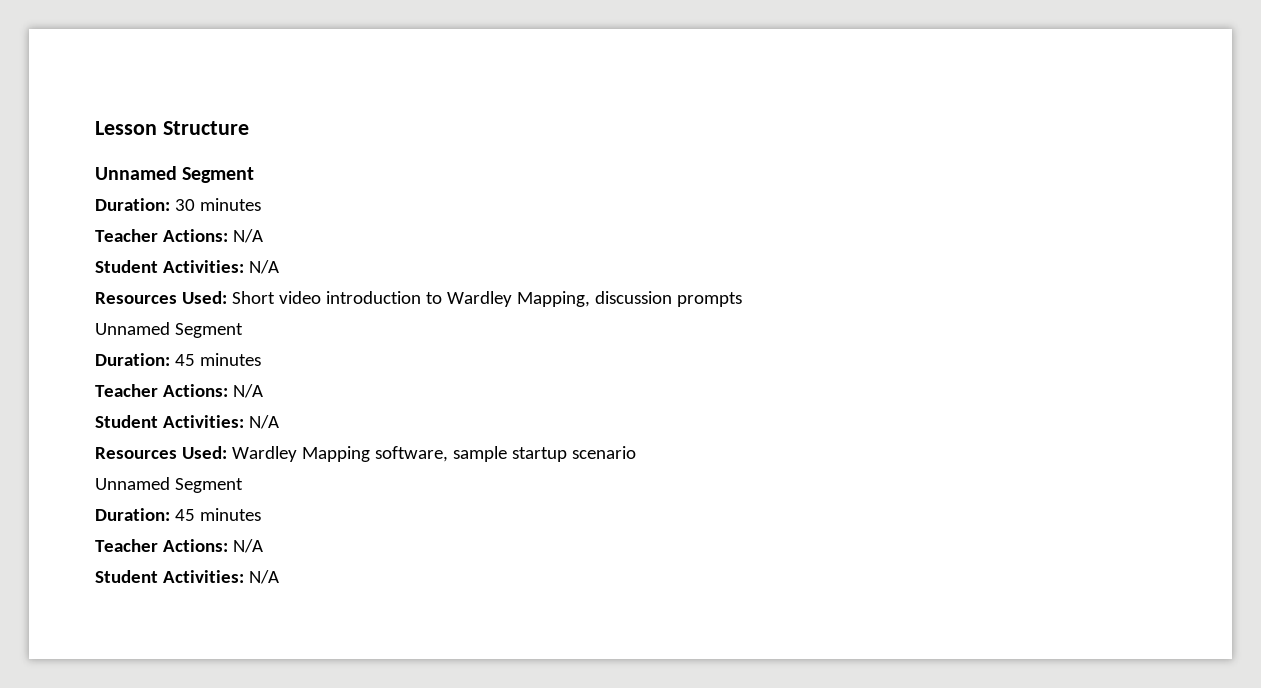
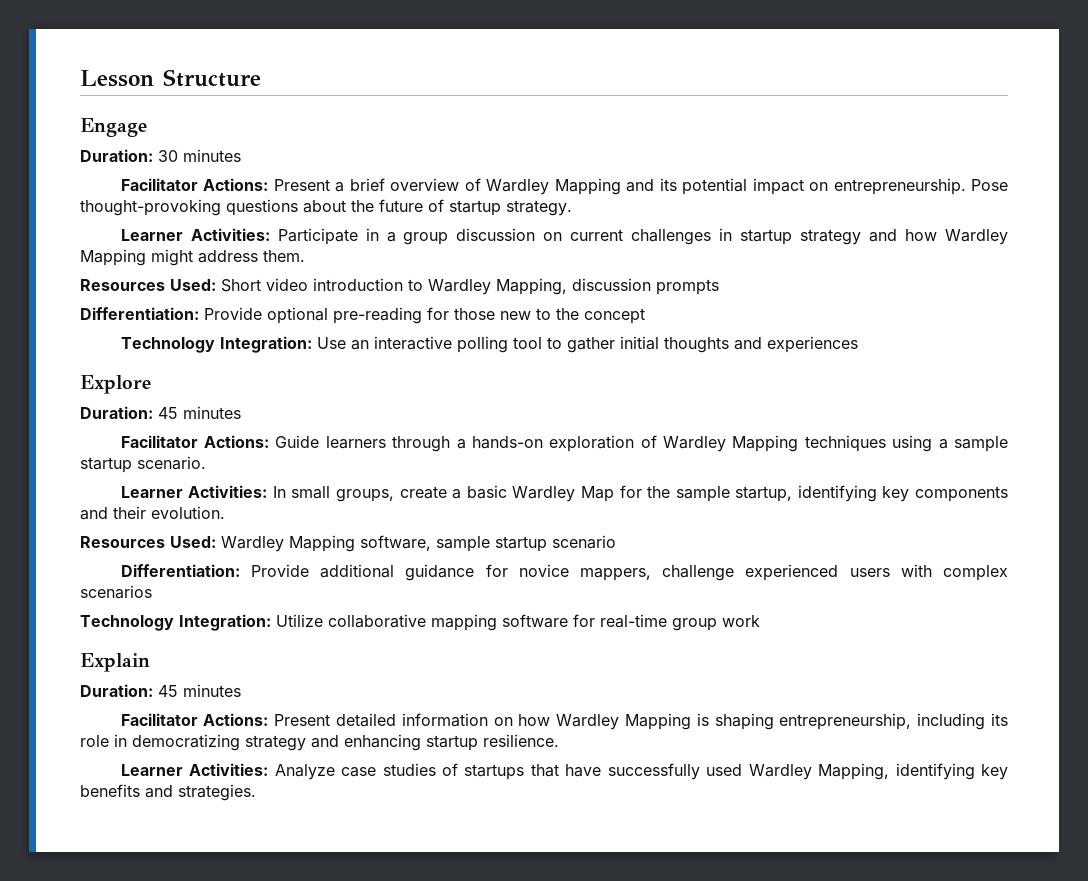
  Lesson Structure
- Unnamed Segment
+ Engage
  Duration: 30 minutes
- Teacher Actions: N/A
- Student Activities: N/A
+ Facilitator Actions: Present a brief overview of Wardley Mapping and its potential impact on entrepreneurship. Pose thought-provoking questions about the future of startup strategy.
+ Learner Activities: Participate in a group discussion on current challenges in startup strategy and how Wardley Mapping might address them.
  Resources Used: Short video introduction to Wardley Mapping, discussion prompts
- Unnamed Segment
+ Differentiation: Provide optional pre-reading for those new to the concept
+ Technology Integration: Use an interactive polling tool to gather initial thoughts and experiences
+ Explore
  Duration: 45 minutes
- Teacher Actions: N/A
- Student Activities: N/A
+ Facilitator Actions: Guide learners through a hands-on exploration of Wardley Mapping techniques using a sample startup scenario.
+ Learner Activities: In small groups, create a basic Wardley Map for the sample startup, identifying key components and their evolution.
  Resources Used: Wardley Mapping software, sample startup scenario
- Unnamed Segment
+ Differentiation: Provide additional guidance for novice mappers, challenge experienced users with complex scenarios
+ Technology Integration: Utilize collaborative mapping software for real-time group work
+ Explain
  Duration: 45 minutes
- Teacher Actions: N/A
- Student Activities: N/A
+ Facilitator Actions: Present detailed information on how Wardley Mapping is shaping entrepreneurship, including its role in democratizing strategy and enhancing startup resilience.
+ Learner Activities: Analyze case studies of startups that have successfully used Wardley Mapping, identifying key benefits and strategies.

